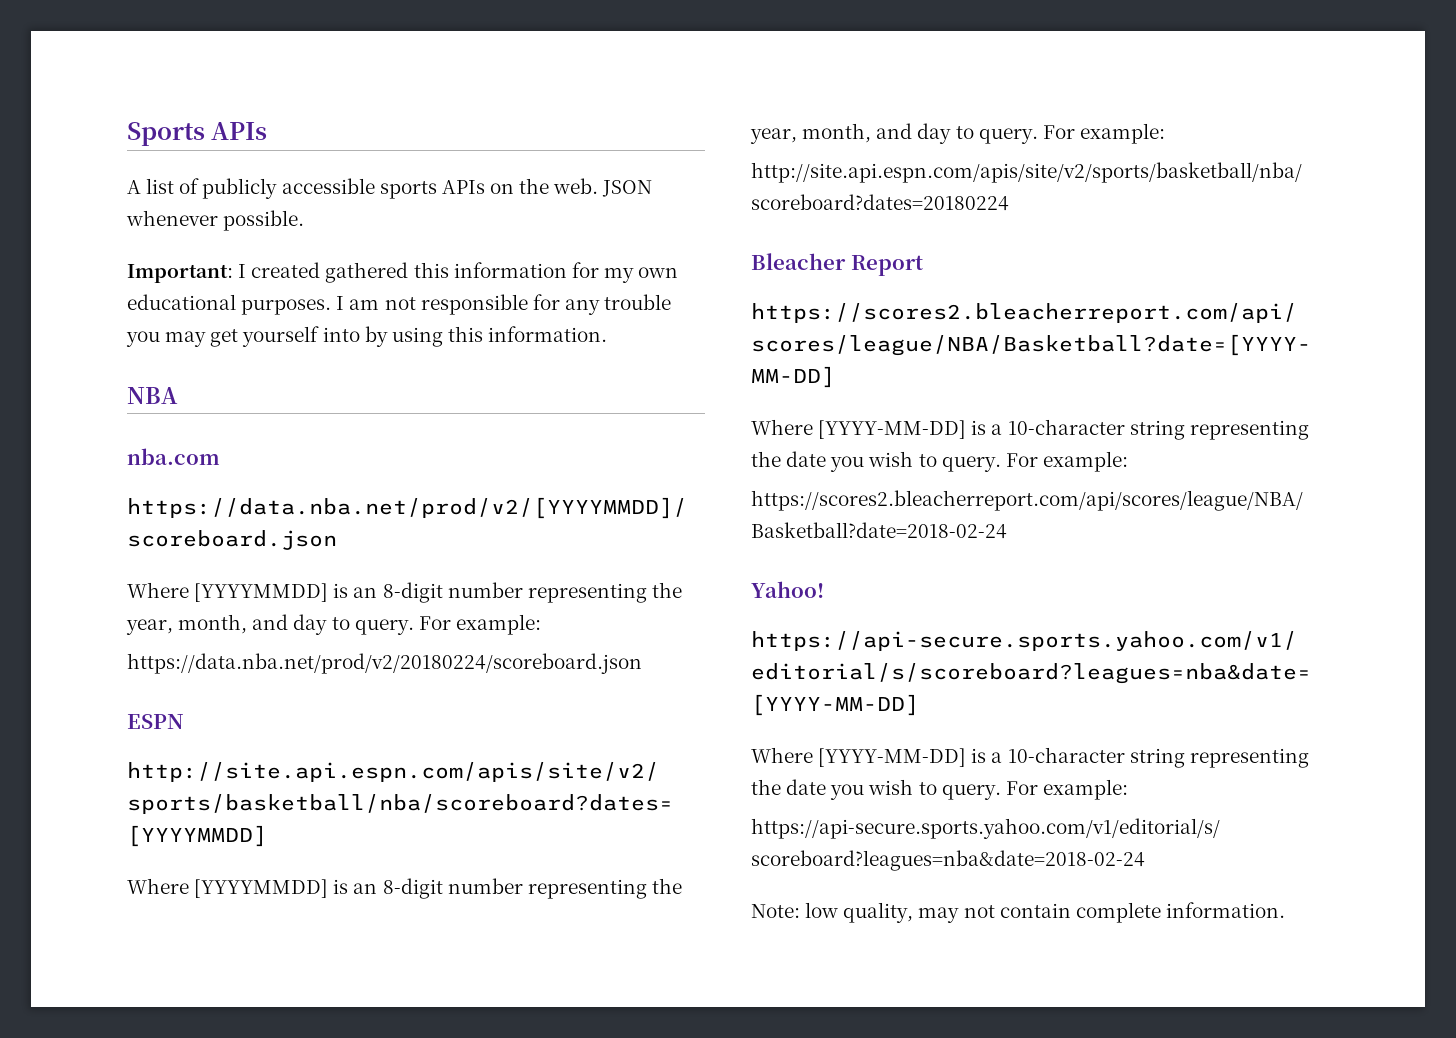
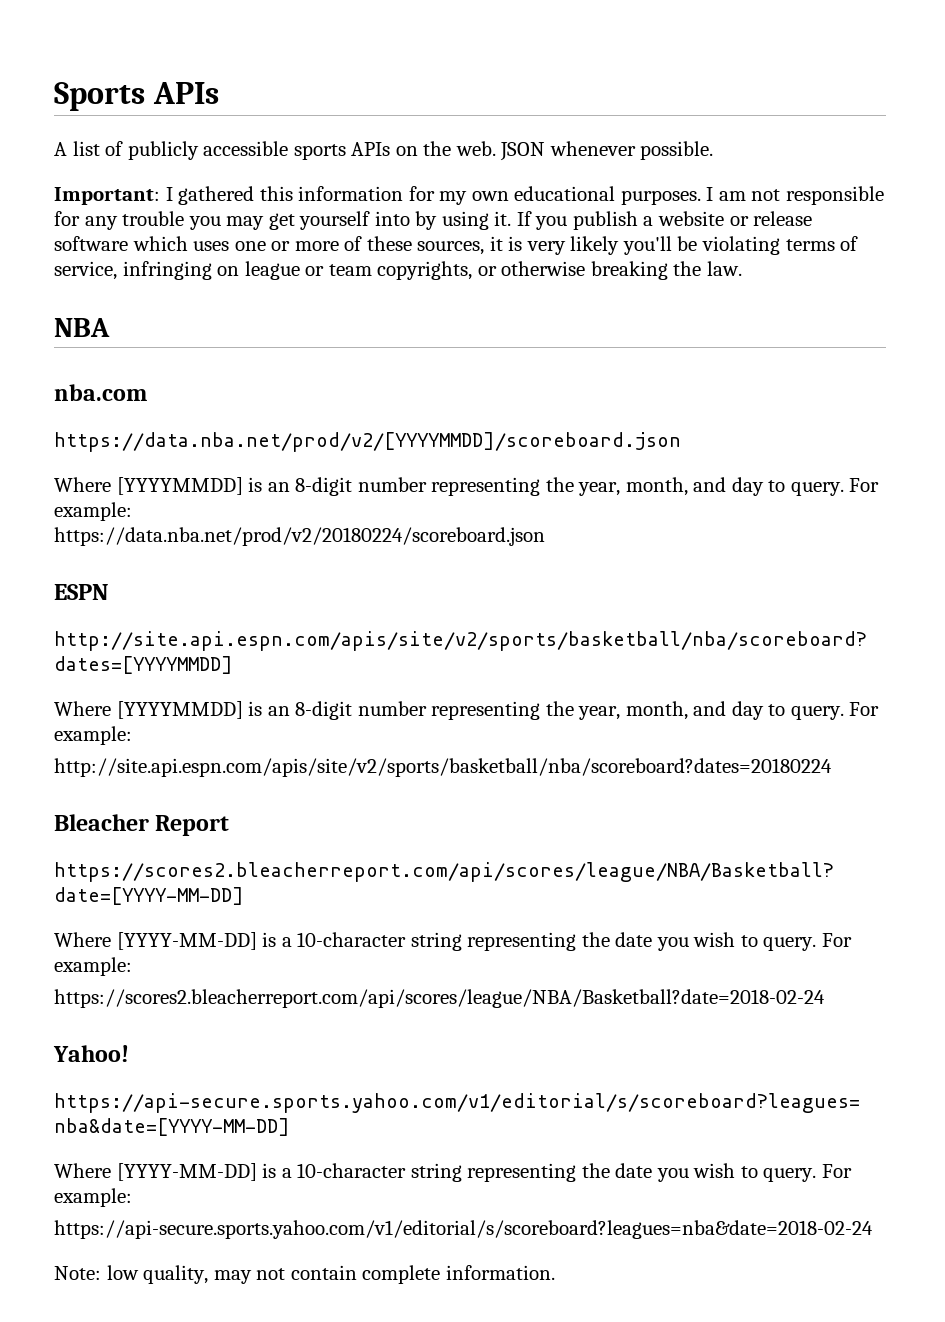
- Important: I created gathered this information for my own educational purposes.
+ Important: I gathered this information for my own educational purposes.
- I am not responsible for any trouble you may get yourself into by using this information.
+ I am not responsible for any trouble you may get yourself into by using it. If you publish a website or release software which uses one or more of these sources, it is very likely you'll be violating terms of service, infringing on league or team copyrights, or otherwise breaking the law.

